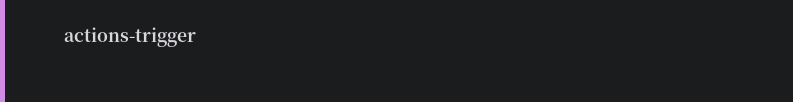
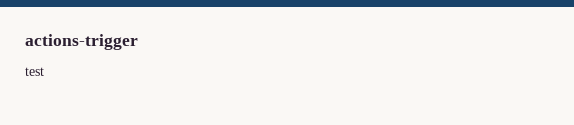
+ test

